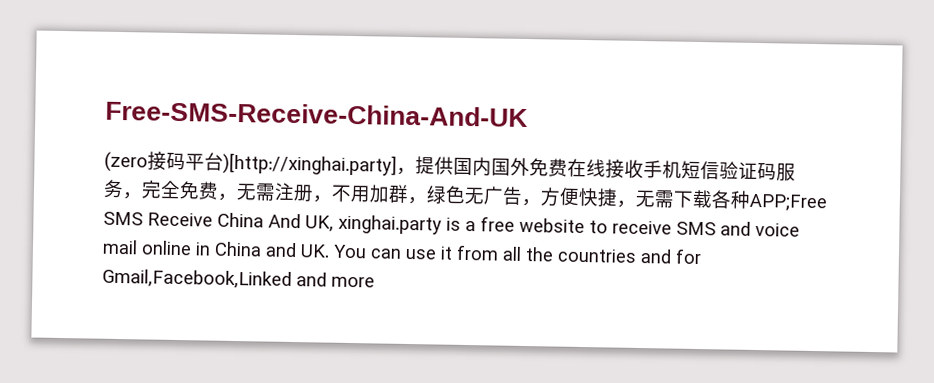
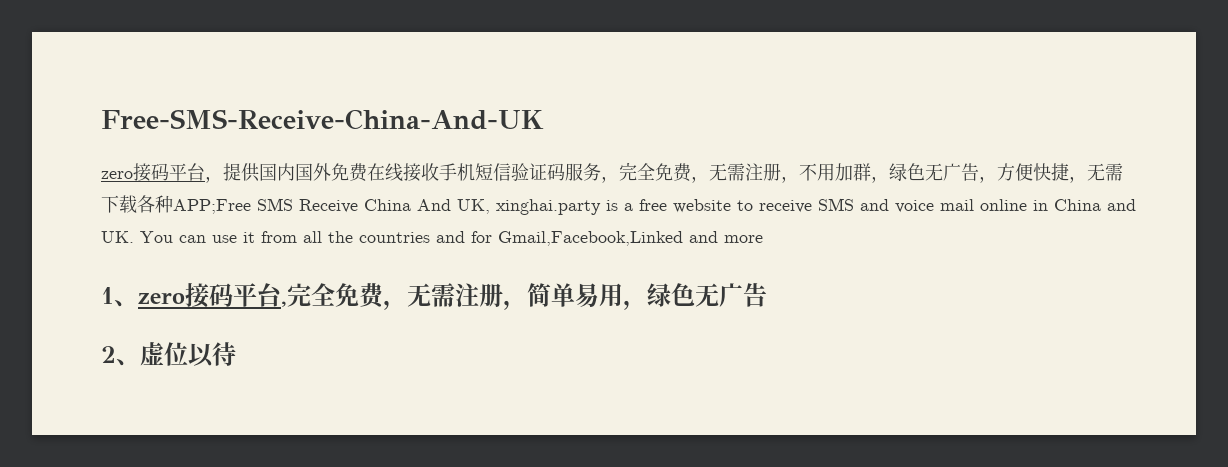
- (zero接码平台)[http://xinghai.party]，提供国内国外免费在线接收手机短信验证码服务，完全免费，无需注册，不用加群，绿色无广告，方便快捷，无需下载各种APP;Free SMS Receive China And UK, xinghai.party is a free website to receive SMS and voice mail online in China and UK. You can use it from all the countries and for Gmail,Facebook,Linked and more
+ zero接码平台，提供国内国外免费在线接收手机短信验证码服务，完全免费，无需注册，不用加群，绿色无广告，方便快捷，无需下载各种APP;Free SMS Receive China And UK, xinghai.party is a free website to receive SMS and voice mail online in China and UK. You can use it from all the countries and for Gmail,Facebook,Linked and more
+ 1、zero接码平台,完全免费，无需注册，简单易用，绿色无广告
+ 2、虚位以待

